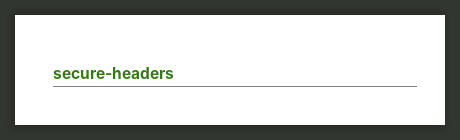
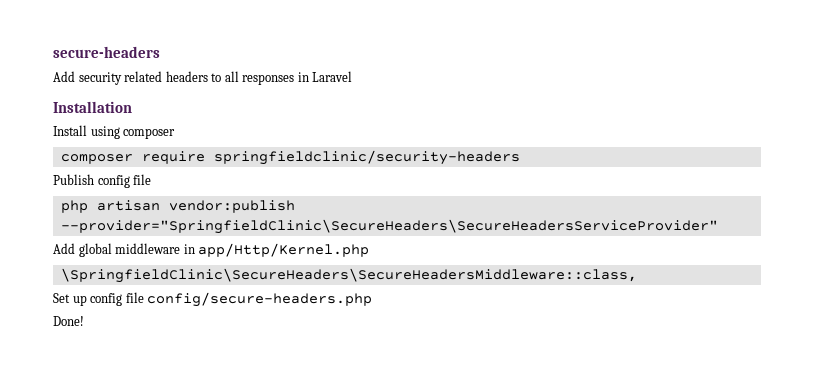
+ Add security related headers to all responses in Laravel
+ Installation
+ Install using composer
+ composer require springfieldclinic/security-headers
+ Publish config file
+ php artisan vendor:publish --provider="SpringfieldClinic\SecureHeaders\SecureHeadersServiceProvider"
+ Add global middleware in app/Http/Kernel.php
+ \SpringfieldClinic\SecureHeaders\SecureHeadersMiddleware::class,
+ Set up config file config/secure-headers.php
+ Done!

